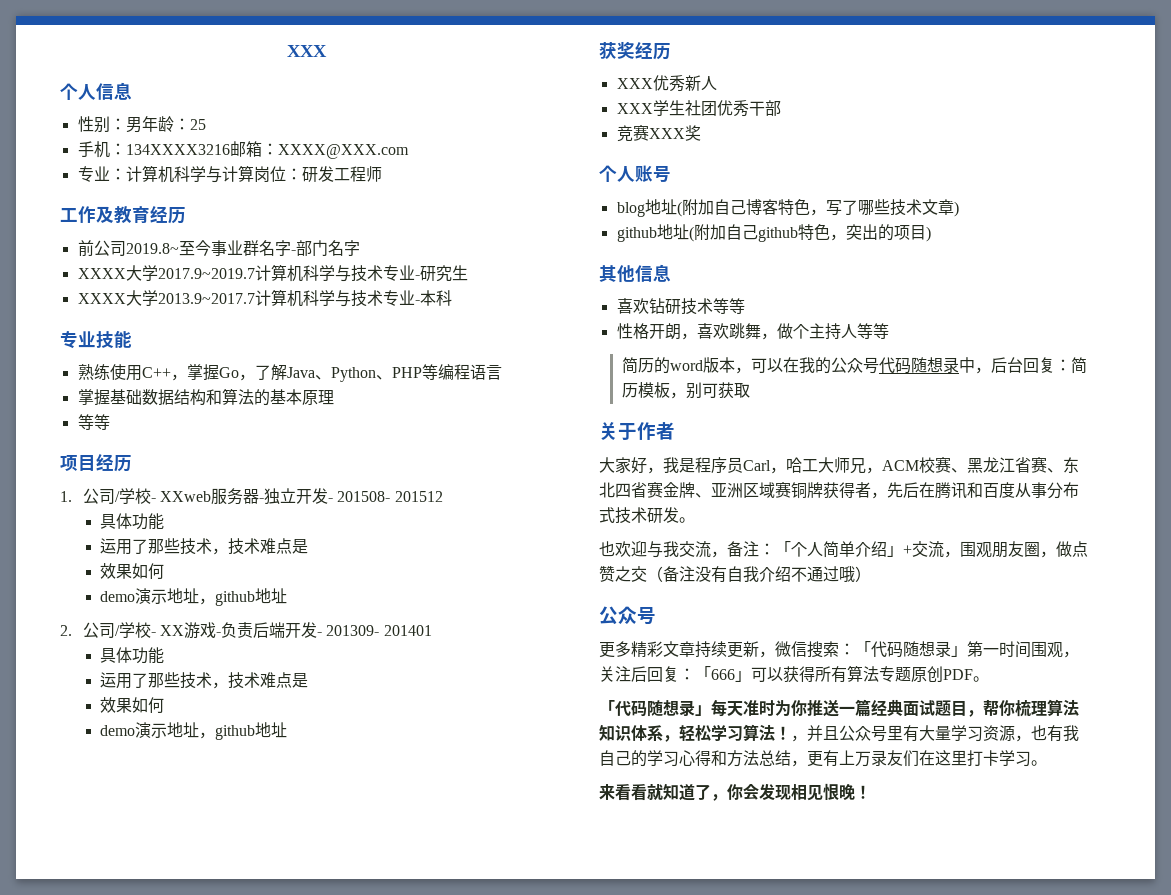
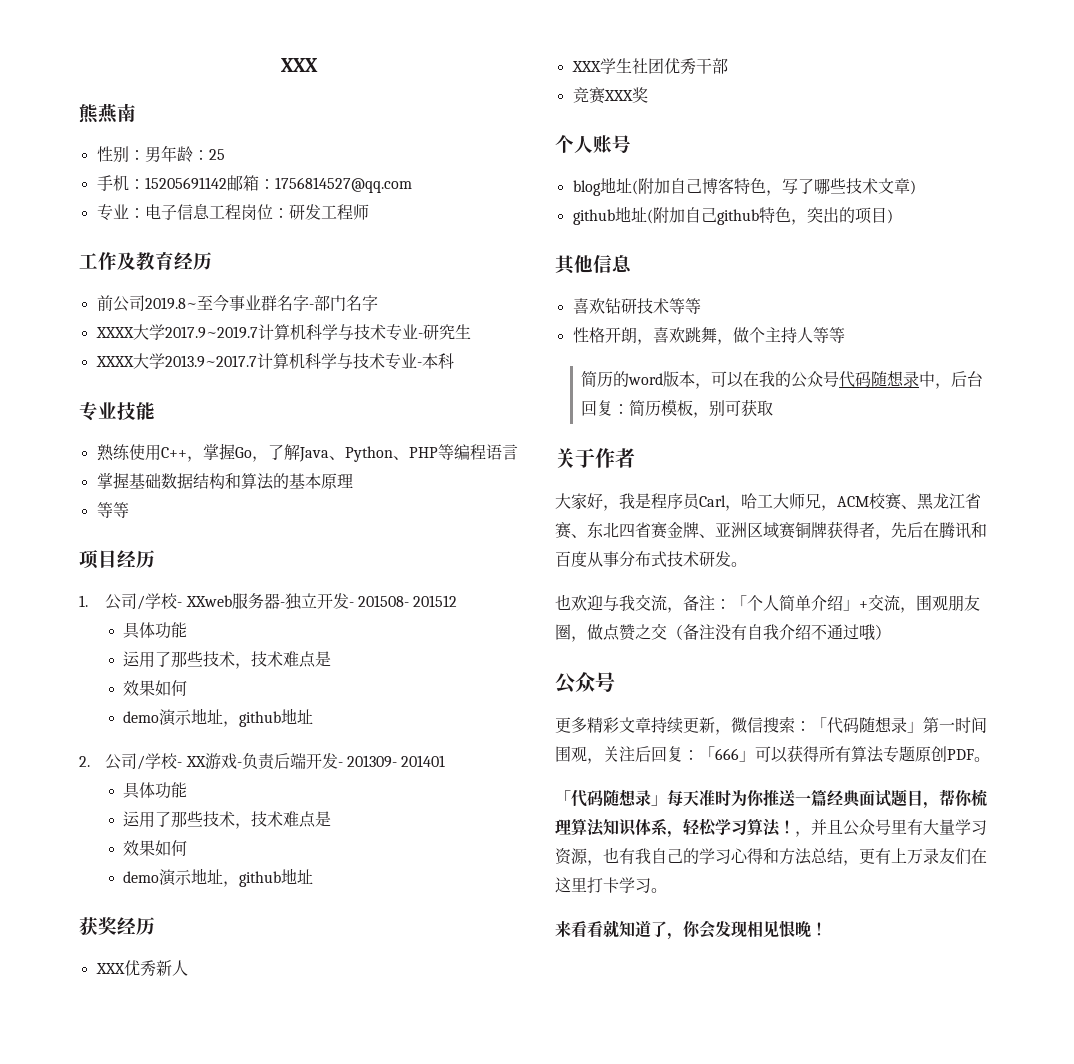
- 个人信息
+ 熊燕南
- 手机：134XXXX3216邮箱：XXXX@XXX.com
- 专业：计算机科学与计算岗位：研发工程师
+ 手机：15205691142邮箱：1756814527@qq.com
+ 专业：电子信息工程岗位：研发工程师

